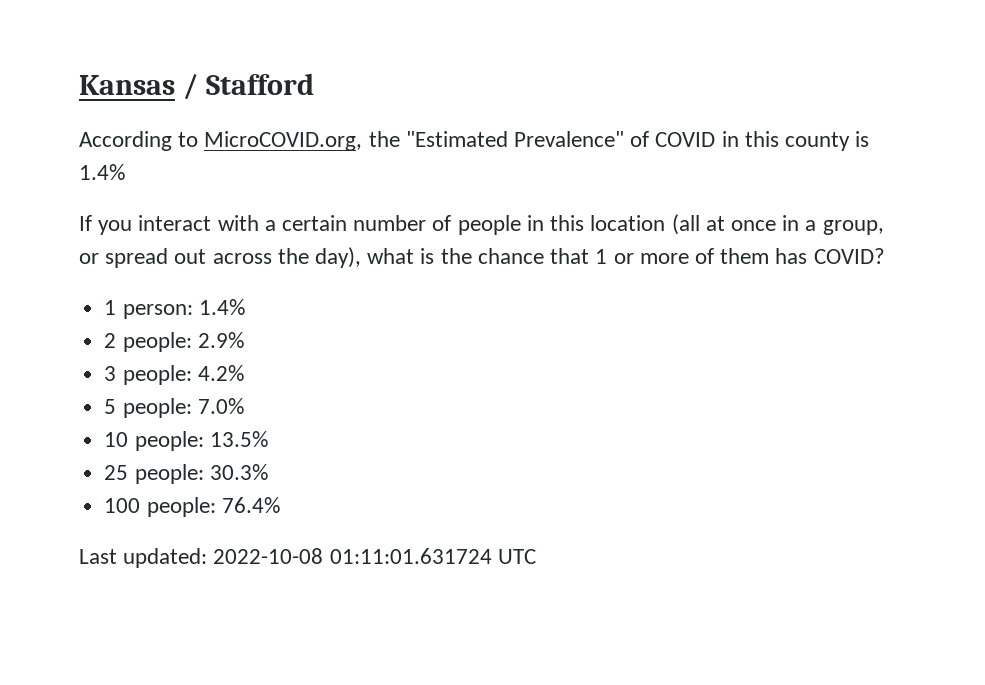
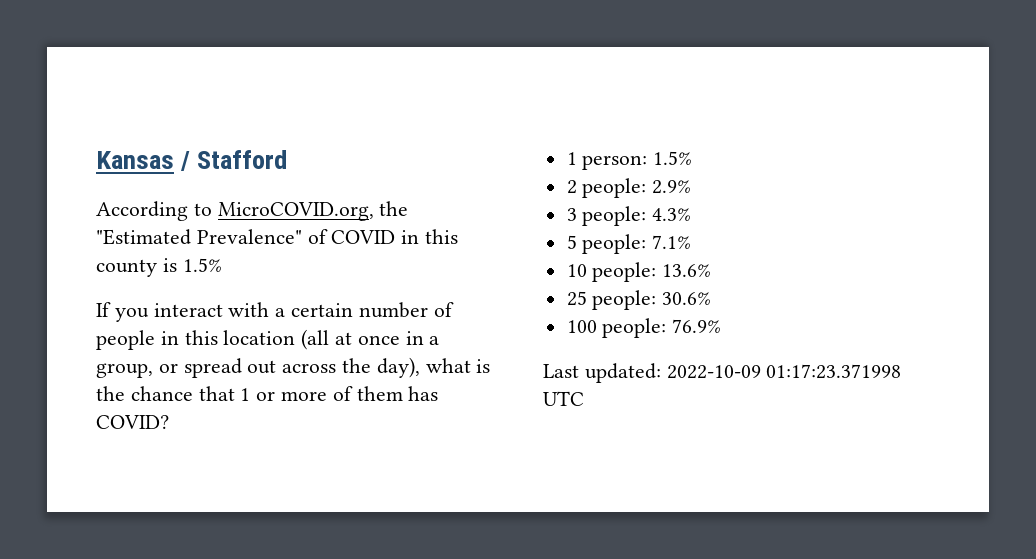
- According to MicroCOVID.org, the "Estimated Prevalence" of COVID in this county is 1.4%
+ According to MicroCOVID.org, the "Estimated Prevalence" of COVID in this county is 1.5%
- 1 person: 1.4%
+ 1 person: 1.5%
- 3 people: 4.2%
+ 3 people: 4.3%
- 5 people: 7.0%
+ 5 people: 7.1%
- 10 people: 13.5%
+ 10 people: 13.6%
- 25 people: 30.3%
+ 25 people: 30.6%
- 100 people: 76.4%
+ 100 people: 76.9%
- Last updated: 2022-10-08 01:11:01.631724 UTC
+ Last updated: 2022-10-09 01:17:23.371998 UTC

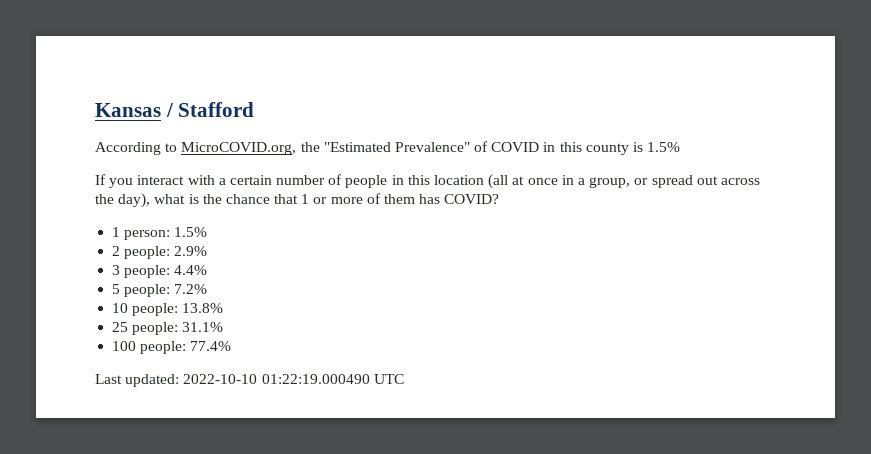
- 3 people: 4.3%
+ 3 people: 4.4%
- 5 people: 7.1%
+ 5 people: 7.2%
- 10 people: 13.6%
+ 10 people: 13.8%
- 25 people: 30.6%
+ 25 people: 31.1%
- 100 people: 76.9%
+ 100 people: 77.4%
- Last updated: 2022-10-09 01:17:23.371998 UTC
+ Last updated: 2022-10-10 01:22:19.000490 UTC

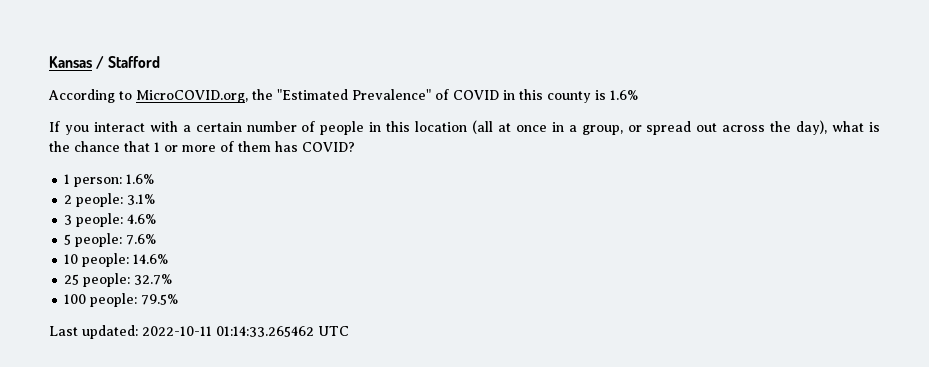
- According to MicroCOVID.org, the "Estimated Prevalence" of COVID in this county is 1.5%
+ According to MicroCOVID.org, the "Estimated Prevalence" of COVID in this county is 1.6%
- 1 person: 1.5%
+ 1 person: 1.6%
- 2 people: 2.9%
+ 2 people: 3.1%
- 3 people: 4.4%
+ 3 people: 4.6%
- 5 people: 7.2%
+ 5 people: 7.6%
- 10 people: 13.8%
+ 10 people: 14.6%
- 25 people: 31.1%
+ 25 people: 32.7%
- 100 people: 77.4%
+ 100 people: 79.5%
- Last updated: 2022-10-10 01:22:19.000490 UTC
+ Last updated: 2022-10-11 01:14:33.265462 UTC

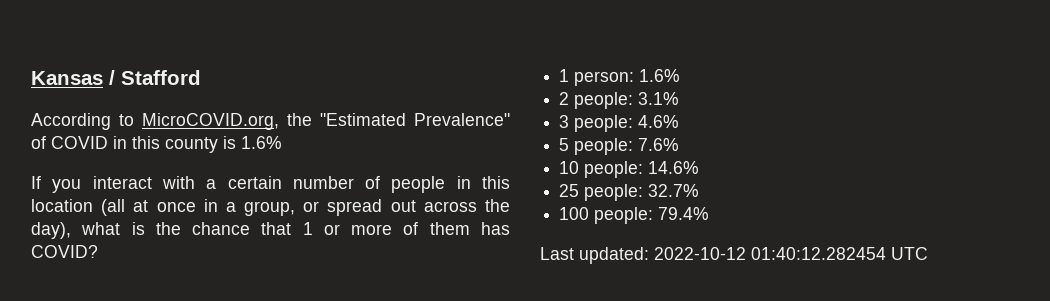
- 100 people: 79.5%
+ 100 people: 79.4%
- Last updated: 2022-10-11 01:14:33.265462 UTC
+ Last updated: 2022-10-12 01:40:12.282454 UTC

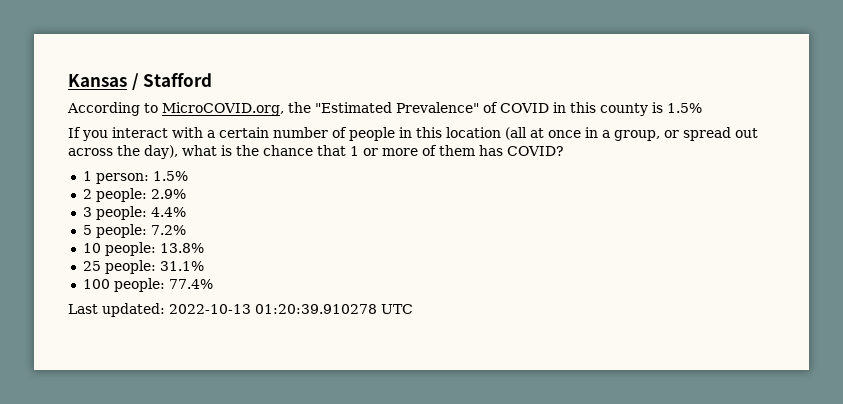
- According to MicroCOVID.org, the "Estimated Prevalence" of COVID in this county is 1.6%
+ According to MicroCOVID.org, the "Estimated Prevalence" of COVID in this county is 1.5%
- 1 person: 1.6%
+ 1 person: 1.5%
- 2 people: 3.1%
+ 2 people: 2.9%
- 3 people: 4.6%
+ 3 people: 4.4%
- 5 people: 7.6%
+ 5 people: 7.2%
- 10 people: 14.6%
+ 10 people: 13.8%
- 25 people: 32.7%
+ 25 people: 31.1%
- 100 people: 79.4%
+ 100 people: 77.4%
- Last updated: 2022-10-12 01:40:12.282454 UTC
+ Last updated: 2022-10-13 01:20:39.910278 UTC

